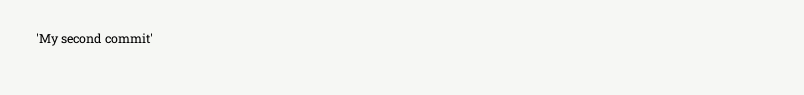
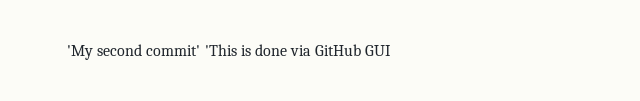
- 'My second commit'
+ 'My second commit' 'This is done via GitHub GUI

